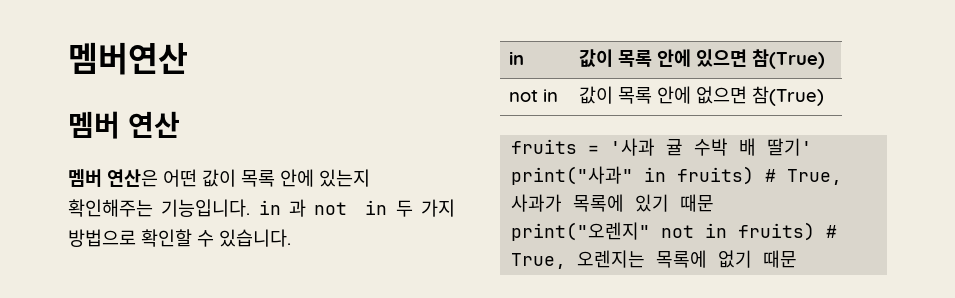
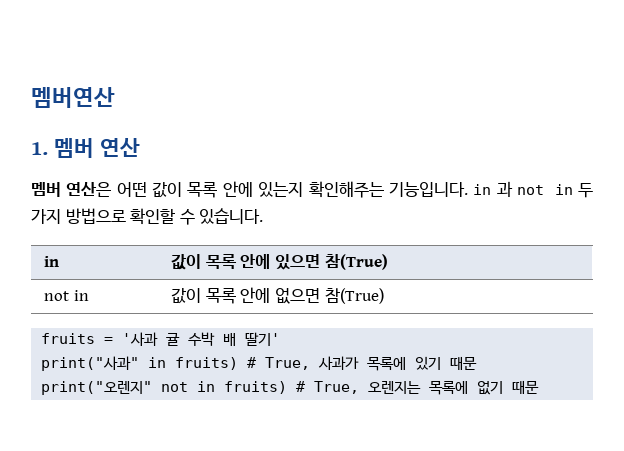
- 멤버 연산
+ 1. 멤버 연산

